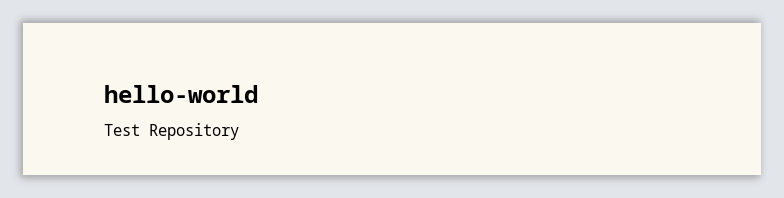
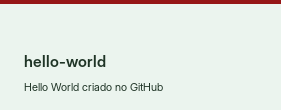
- Test Repository
+ Hello World criado no GitHub

